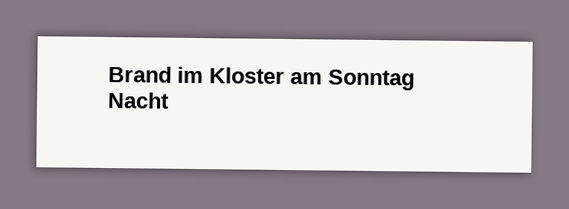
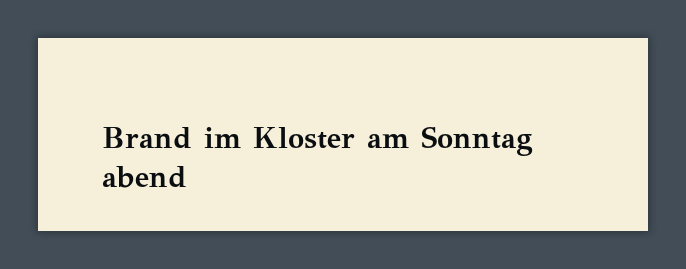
- Brand im Kloster am Sonntag Nacht
+ Brand im Kloster am Sonntag abend

